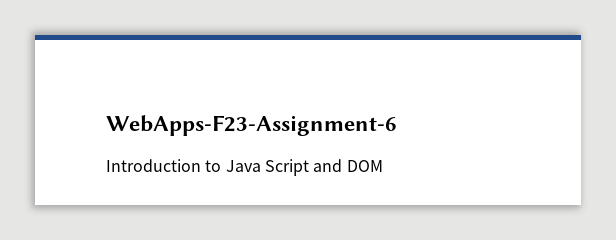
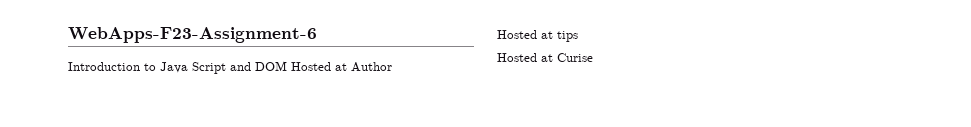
- Introduction to Java Script and DOM
+ Introduction to Java Script and DOM Hosted at Author
+ Hosted at tips
+ Hosted at Curise

